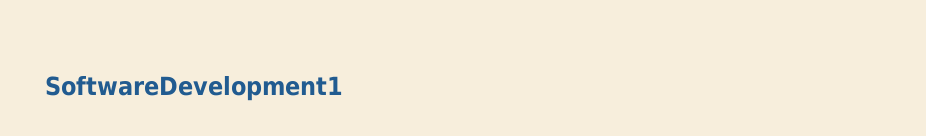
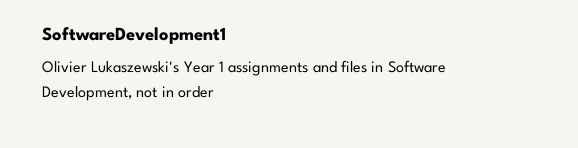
+ Olivier Lukaszewski's Year 1 assignments and files in Software Development, not in order

